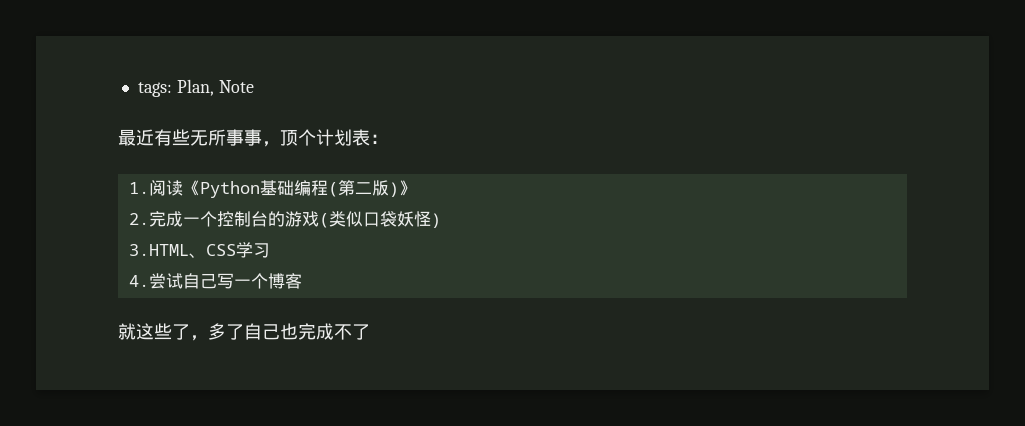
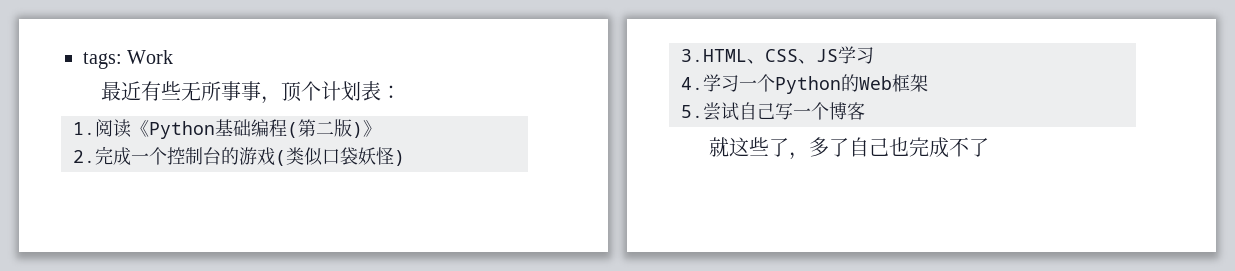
- tags: Plan, Note
+ tags: Work
- 3.HTML、CSS学习
+ 3.HTML、CSS、JS学习
- 4.尝试自己写一个博客
+ 4.学习一个Python的Web框架
+ 5.尝试自己写一个博客

